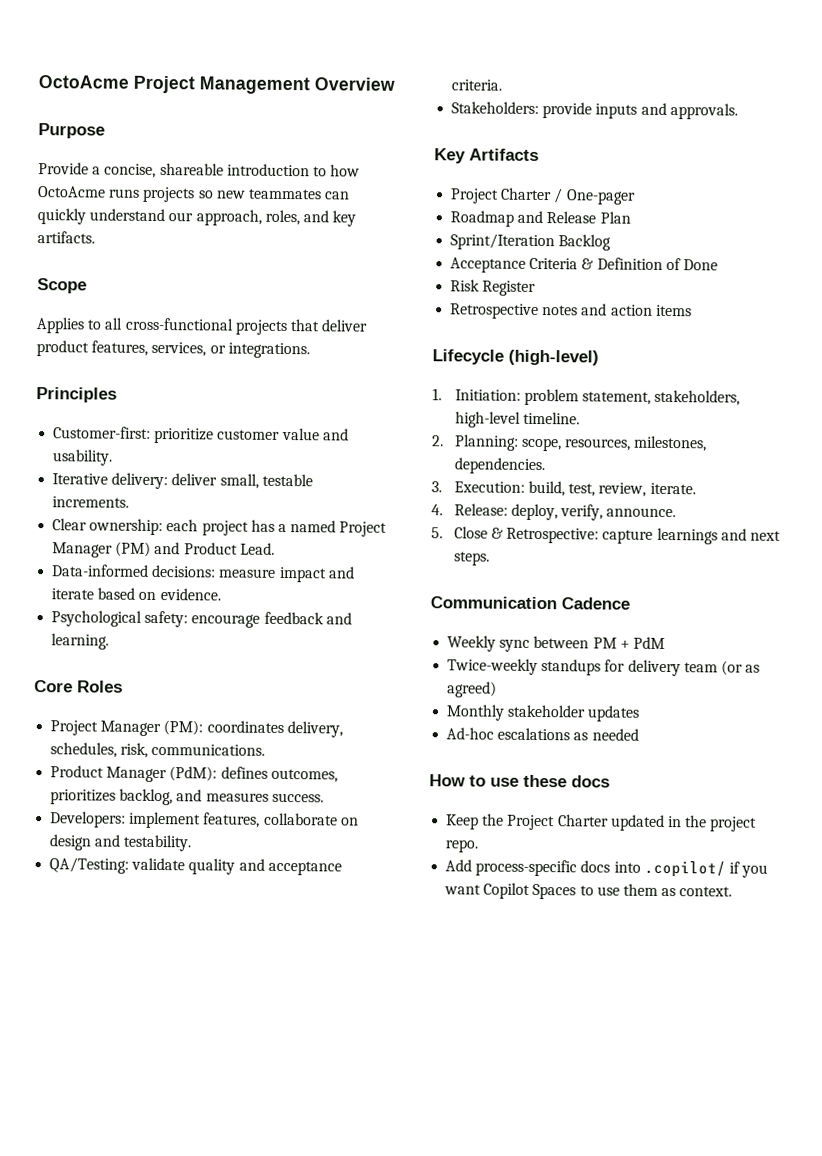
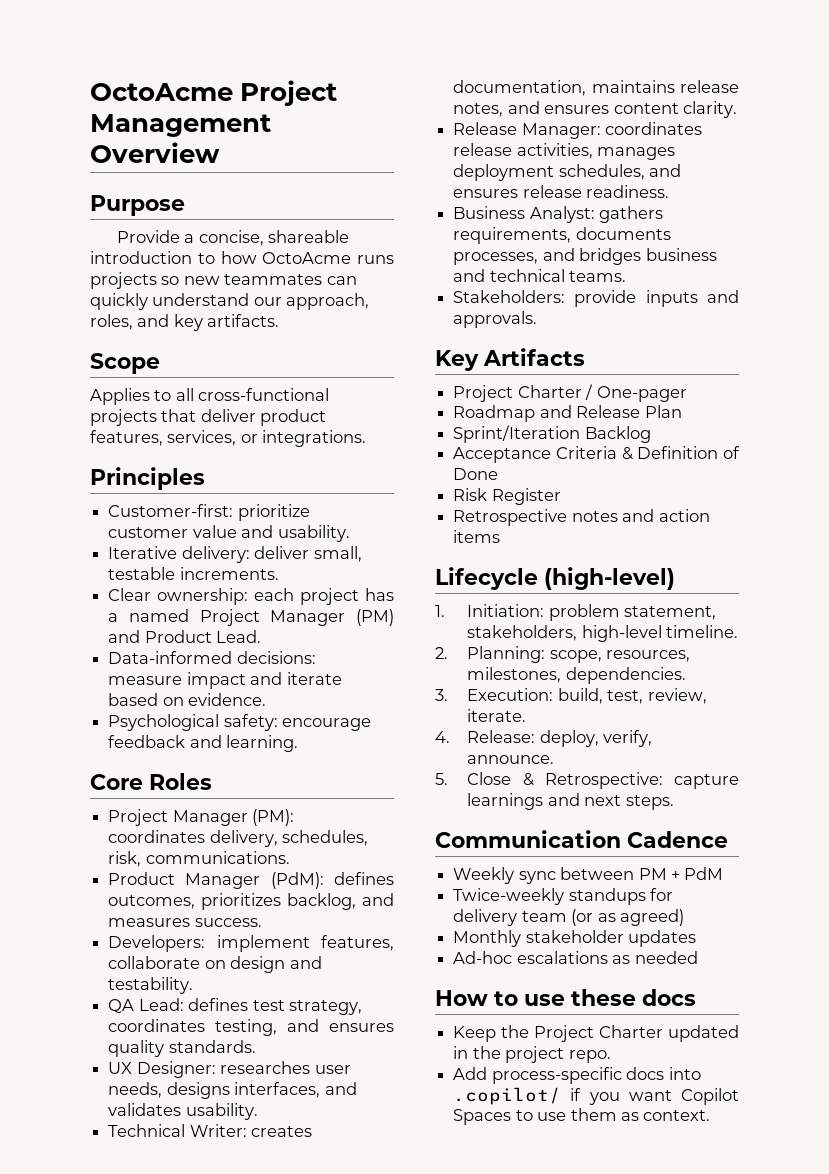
- QA/Testing: validate quality and acceptance criteria.
+ QA Lead: defines test strategy, coordinates testing, and ensures quality standards.
+ UX Designer: researches user needs, designs interfaces, and validates usability.
+ Technical Writer: creates documentation, maintains release notes, and ensures content clarity.
+ Release Manager: coordinates release activities, manages deployment schedules, and ensures release readiness.
+ Business Analyst: gathers requirements, documents processes, and bridges business and technical teams.

